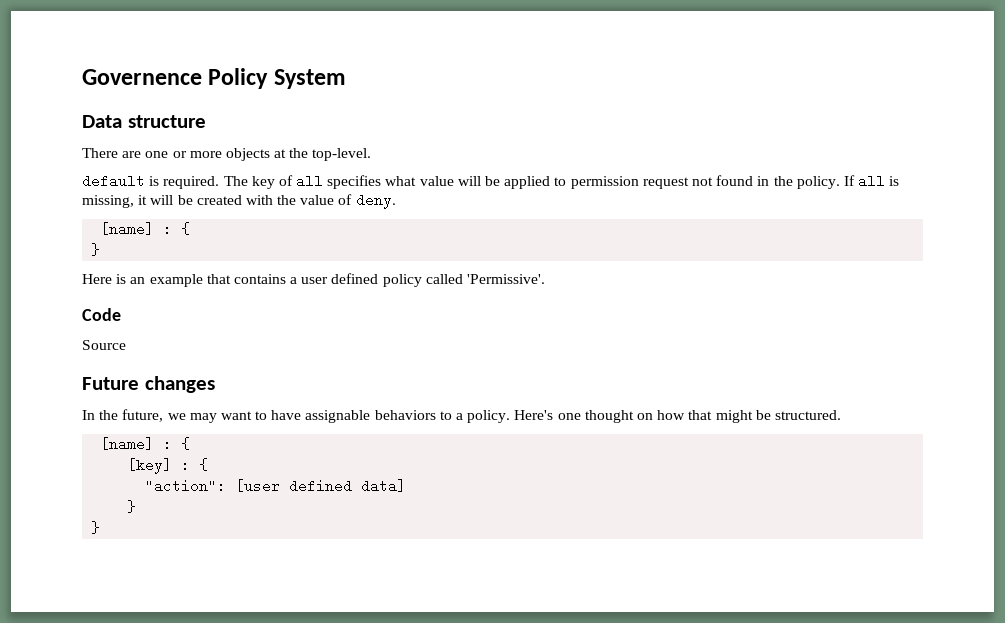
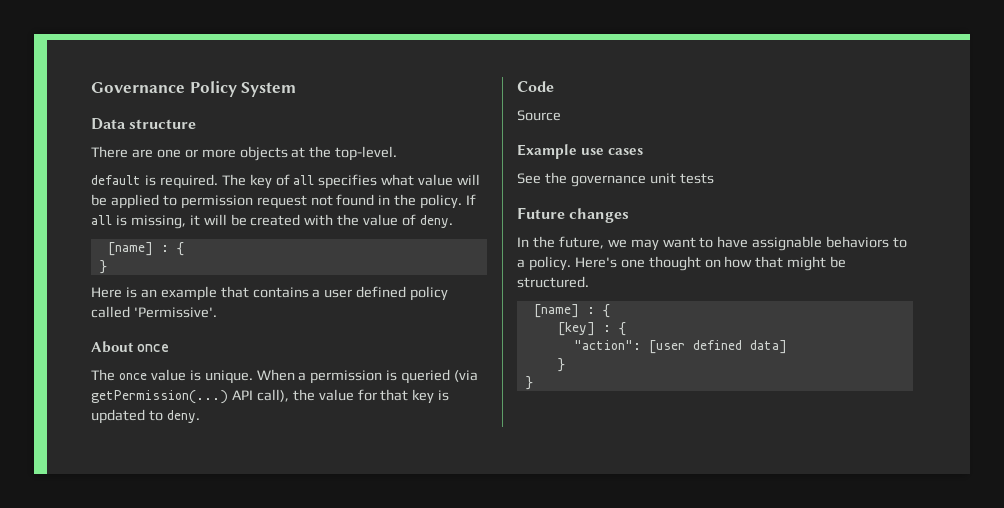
- Governence Policy System
+ Governance Policy System
+ About once
+ The once value is unique. When a permission is queried (via getPermission(...) API call), the value for that key is updated to deny.
  Code
  Source
+ Example use cases
+ See the governance unit tests

